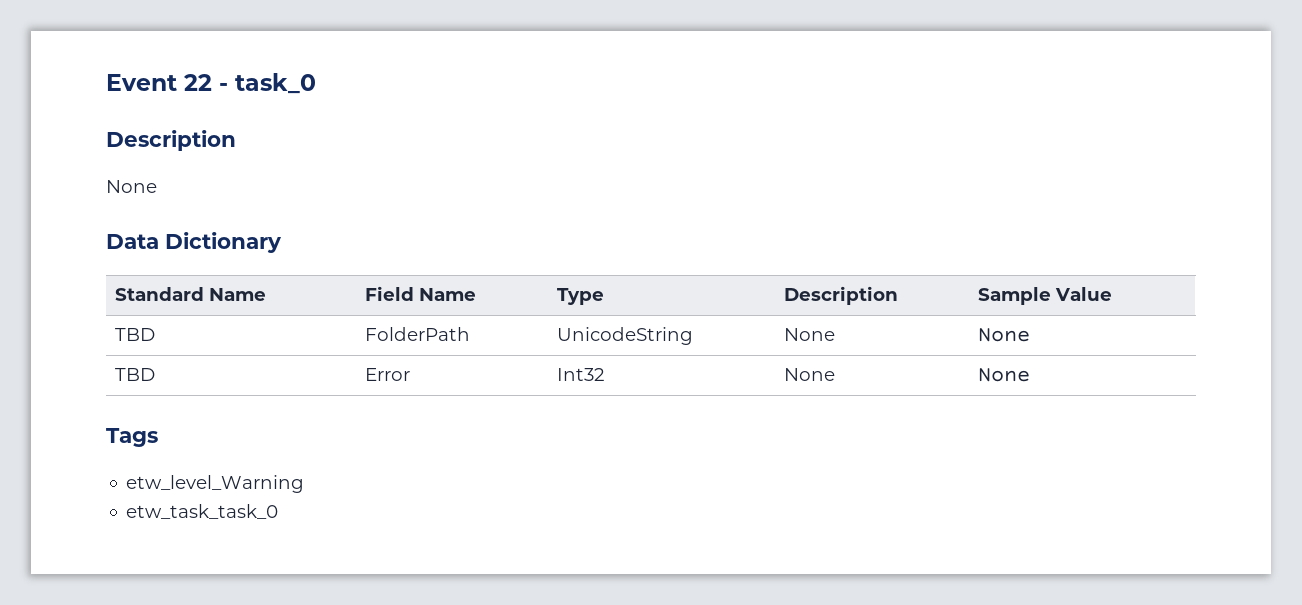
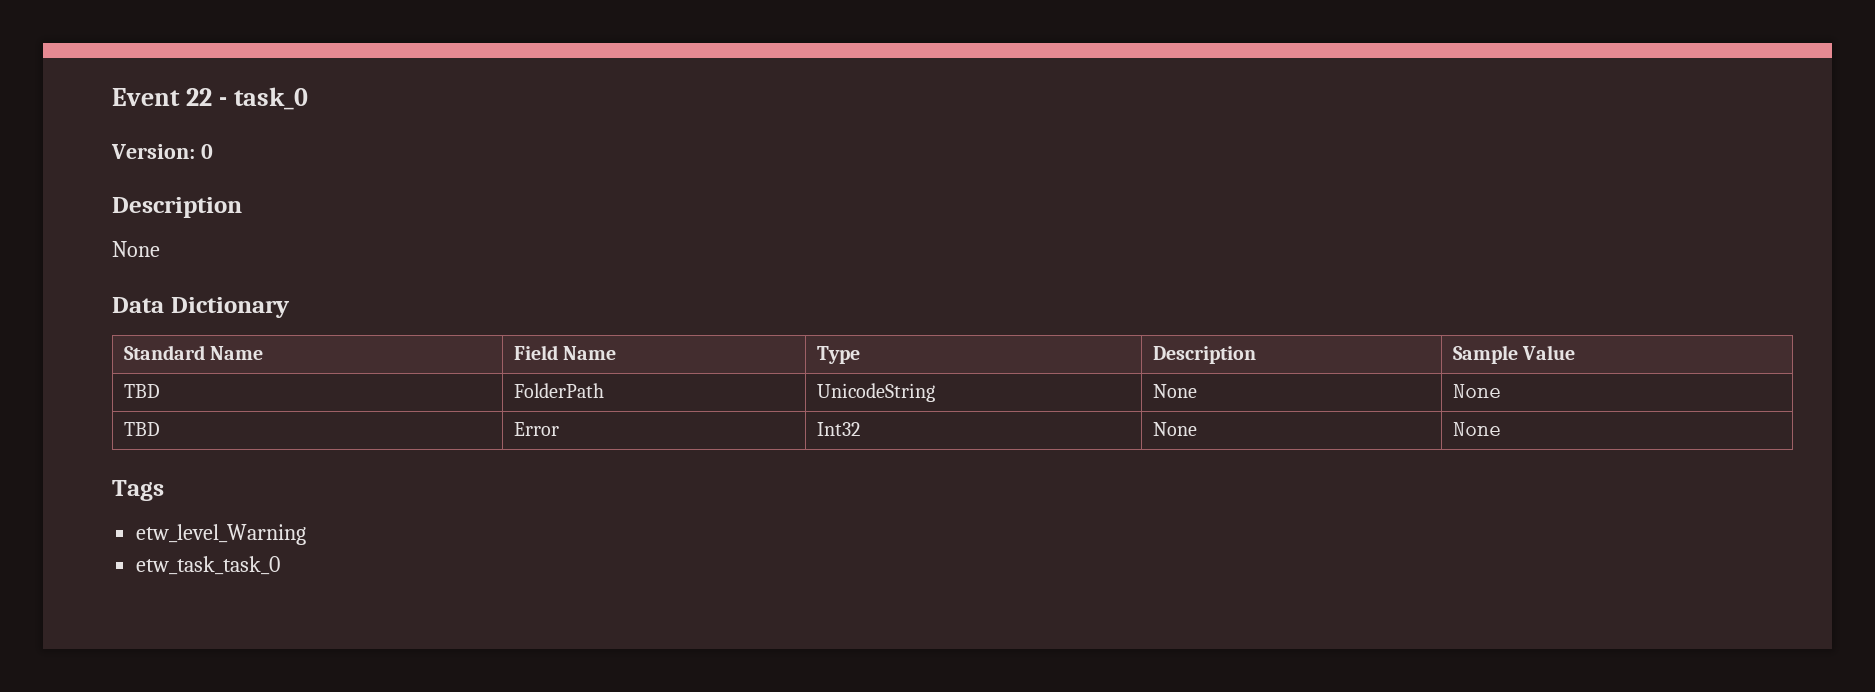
+ Version: 0

